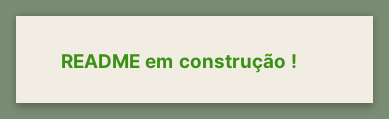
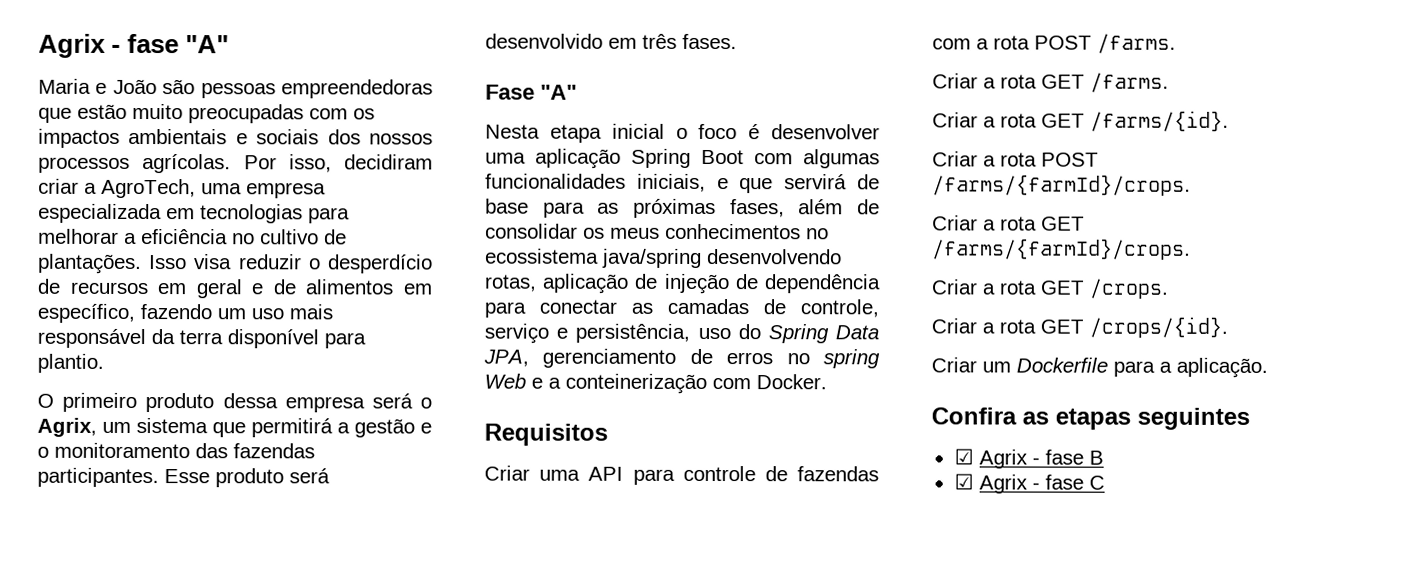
- README em construção !
+ Agrix - fase "A"
+ Maria e João são pessoas empreendedoras que estão muito preocupadas com os impactos ambientais e sociais dos nossos processos agrícolas. Por isso, decidiram criar a AgroTech, uma empresa especializada em tecnologias para melhorar a eficiência no cultivo de plantações. Isso visa reduzir o desperdício de recursos em geral e de alimentos em específico, fazendo um uso mais responsável da terra disponível para plantio.
+ O primeiro produto dessa empresa será o Agrix, um sistema que permitirá a gestão e o monitoramento das fazendas participantes. Esse produto será desenvolvido em três fases.
+ Fase "A"
+ Nesta etapa inicial o foco é desenvolver uma aplicação Spring Boot com algumas funcionalidades iniciais, e que servirá de base para as próximas fases, além de consolidar os meus conhecimentos no ecossistema java/spring desenvolvendo rotas, aplicação de injeção de dependência para conectar as camadas de controle, serviço e persistência, uso do Spring Data JPA, gerenciamento de erros no spring Web e a conteinerização com Docker.
+ Requisitos
+ Criar uma API para controle de fazendas com a rota POST /farms.
+ Criar a rota GET /farms.
+ Criar a rota GET /farms/{id}.
+ Criar a rota POST /farms/{farmId}/crops.
+ Criar a rota GET /farms/{farmId}/crops.
+ Criar a rota GET /crops.
+ Criar a rota GET /crops/{id}.
+ Criar um Dockerfile para a aplicação.
+ Confira as etapas seguintes
+ ☑ Agrix - fase B
+ ☑ Agrix - fase C

